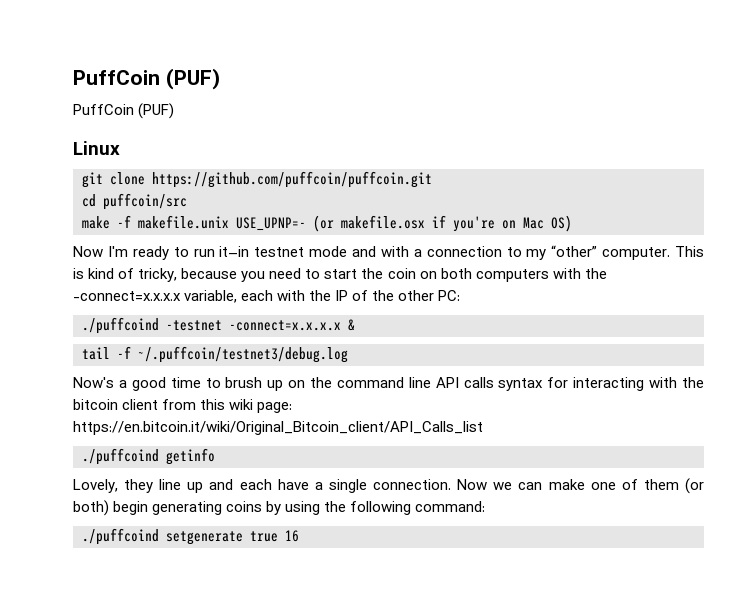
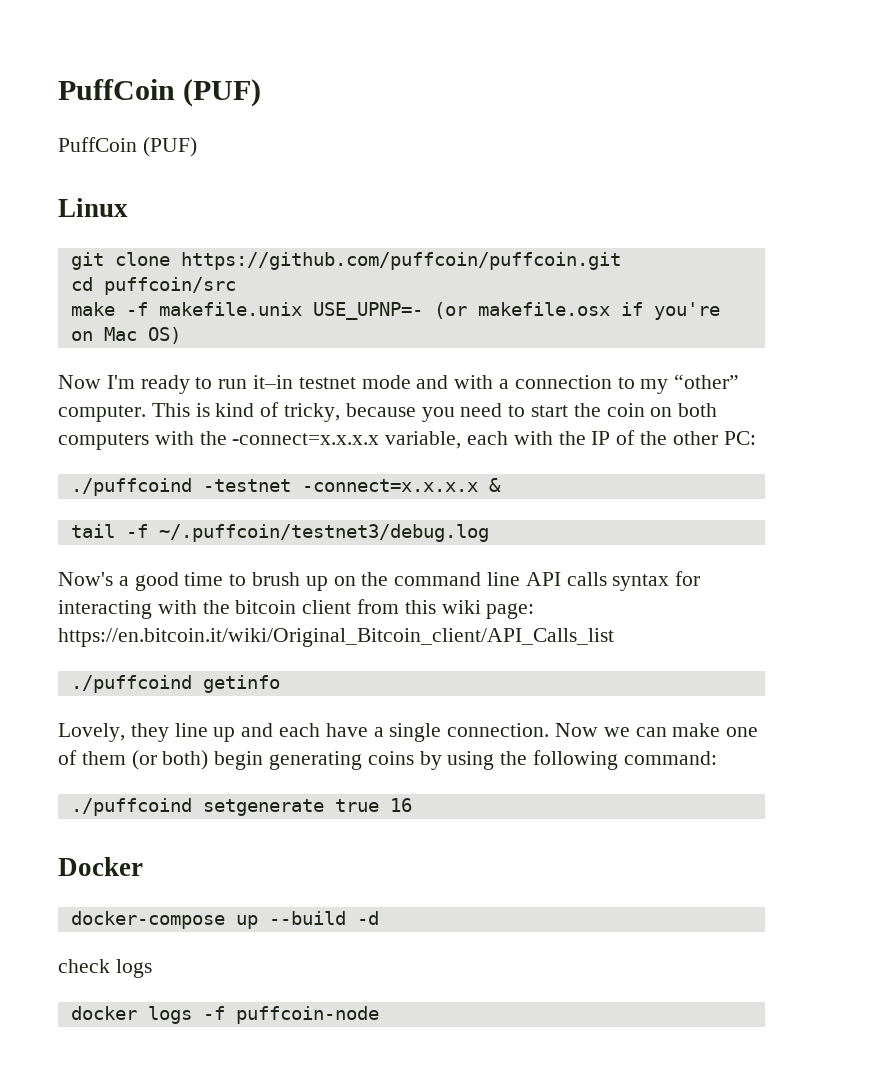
+ Docker
+ docker-compose up --build -d
+ check logs
+ docker logs -f puffcoin-node

